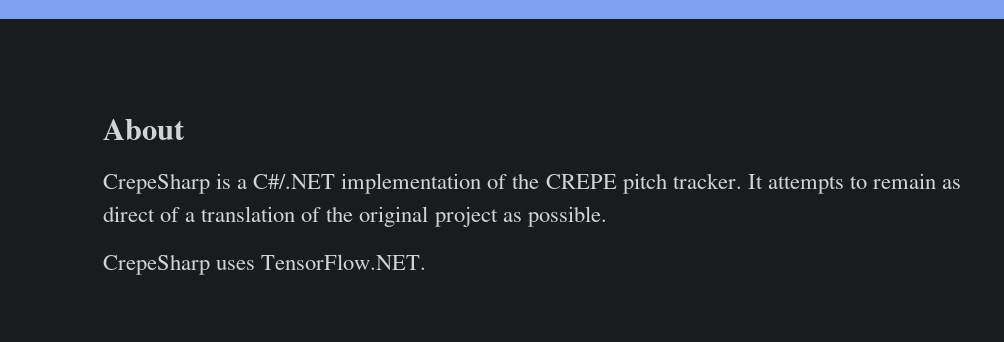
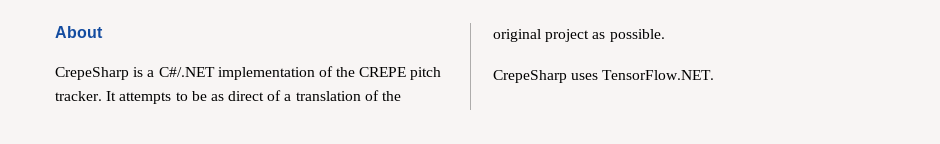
- It attempts to remain as direct of a translation of the original project as possible.
+ It attempts to be as direct of a translation of the original project as possible.

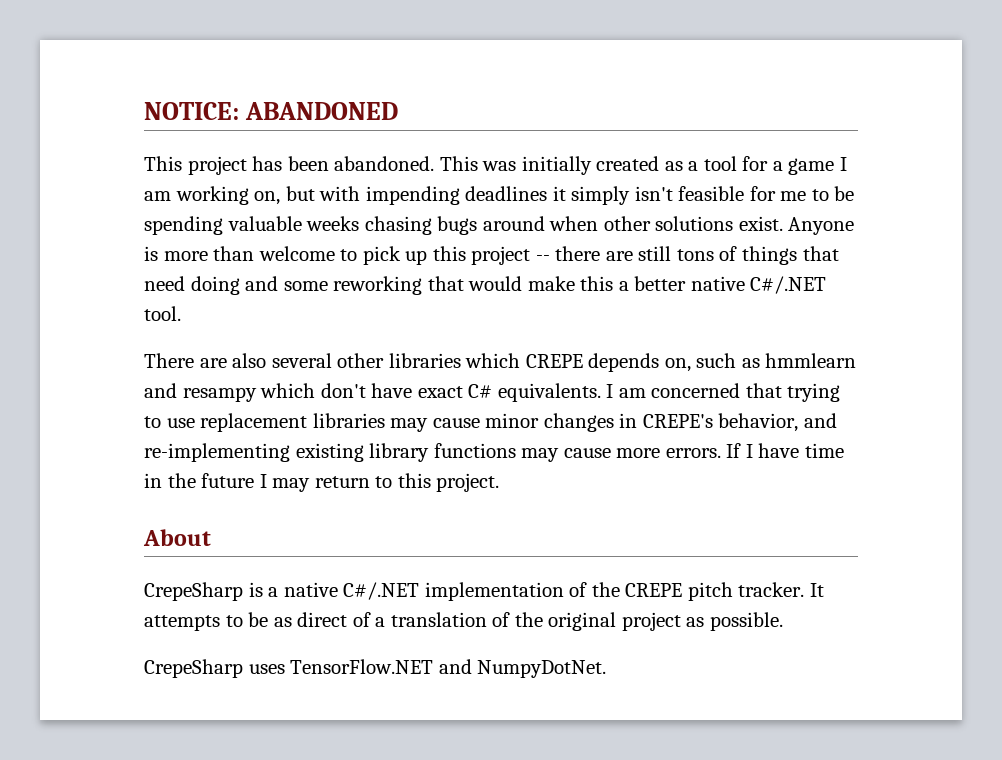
+ NOTICE: ABANDONED
+ This project has been abandoned. This was initially created as a tool for a game I am working on, but with impending deadlines it simply isn't feasible for me to be spending valuable weeks chasing bugs around when other solutions exist. Anyone is more than welcome to pick up this project -- there are still tons of things that need doing and some reworking that would make this a better native C#/.NET tool.
+ There are also several other libraries which CREPE depends on, such as hmmlearn and resampy which don't have exact C# equivalents. I am concerned that trying to use replacement libraries may cause minor changes in CREPE's behavior, and re-implementing existing library functions may cause more errors. If I have time in the future I may return to this project.
- CrepeSharp is a C#/.NET implementation of the CREPE pitch tracker.
+ CrepeSharp is a native C#/.NET implementation of the CREPE pitch tracker.
- CrepeSharp uses TensorFlow.NET.
+ CrepeSharp uses TensorFlow.NET and NumpyDotNet.

